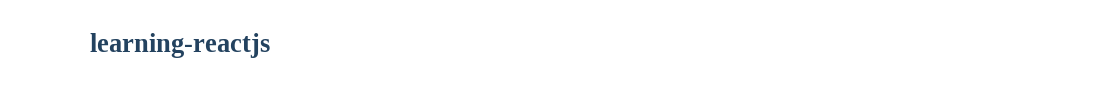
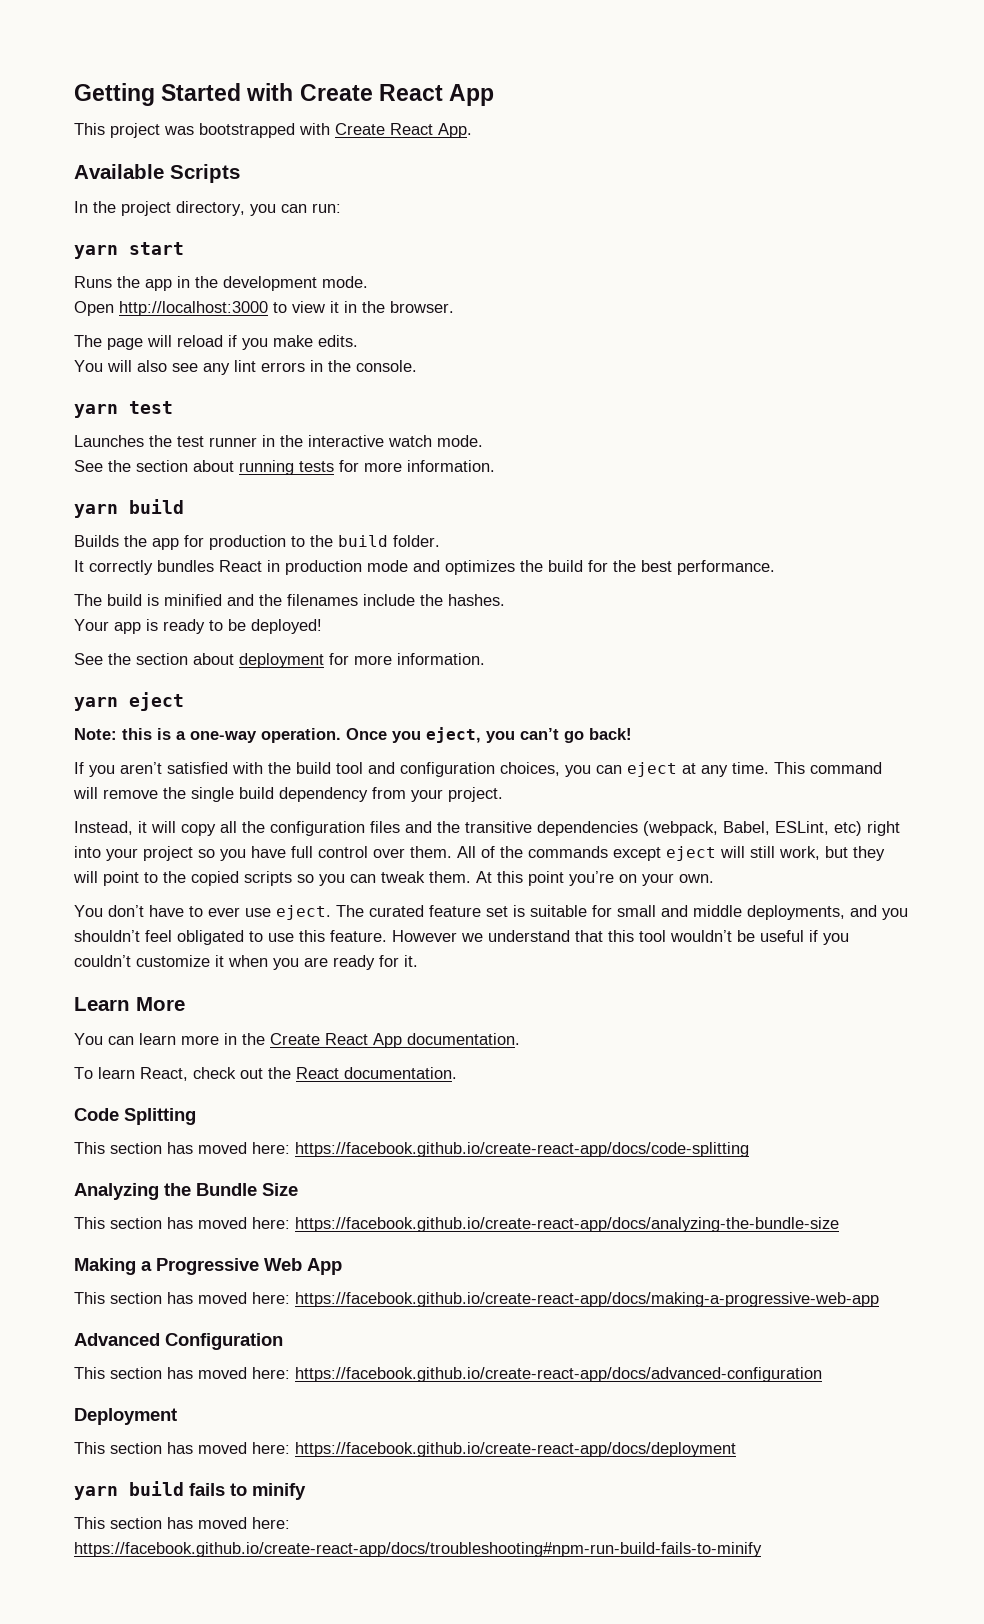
- learning-reactjs
+ Getting Started with Create React App
+ This project was bootstrapped with Create React App.
+ Available Scripts
+ In the project directory, you can run:
+ yarn start
+ Runs the app in the development mode.
+ Open http://localhost:3000 to view it in the browser.
+ The page will reload if you make edits.
+ You will also see any lint errors in the console.
+ yarn test
+ Launches the test runner in the interactive watch mode.
+ See the section about running tests for more information.
+ yarn build
+ Builds the app for production to the build folder.
+ It correctly bundles React in production mode and optimizes the build for the best performance.
+ The build is minified and the filenames include the hashes.
+ Your app is ready to be deployed!
+ See the section about deployment for more information.
+ yarn eject
+ Note: this is a one-way operation. Once you eject, you can’t go back!
+ If you aren’t satisfied with the build tool and configuration choices, you can eject at any time. This command will remove the single build dependency from your project.
+ Instead, it will copy all the configuration files and the transitive dependencies (webpack, Babel, ESLint, etc) right into your project so you have full control over them. All of the commands except eject will still work, but they will point to the copied scripts so you can tweak them. At this point you’re on your own.
+ You don’t have to ever use eject. The curated feature set is suitable for small and middle deployments, and you shouldn’t feel obligated to use this feature. However we understand that this tool wouldn’t be useful if you couldn’t customize it when you are ready for it.
+ Learn More
+ You can learn more in the Create React App documentation.
+ To learn React, check out the React documentation.
+ Code Splitting
+ This section has moved here: https://facebook.github.io/create-react-app/docs/code-splitting
+ Analyzing the Bundle Size
+ This section has moved here: https://facebook.github.io/create-react-app/docs/analyzing-the-bundle-size
+ Making a Progressive Web App
+ This section has moved here: https://facebook.github.io/create-react-app/docs/making-a-progressive-web-app
+ Advanced Configuration
+ This section has moved here: https://facebook.github.io/create-react-app/docs/advanced-configuration
+ Deployment
+ This section has moved here: https://facebook.github.io/create-react-app/docs/deployment
+ yarn build fails to minify
+ This section has moved here: https://facebook.github.io/create-react-app/docs/troubleshooting#npm-run-build-fails-to-minify

